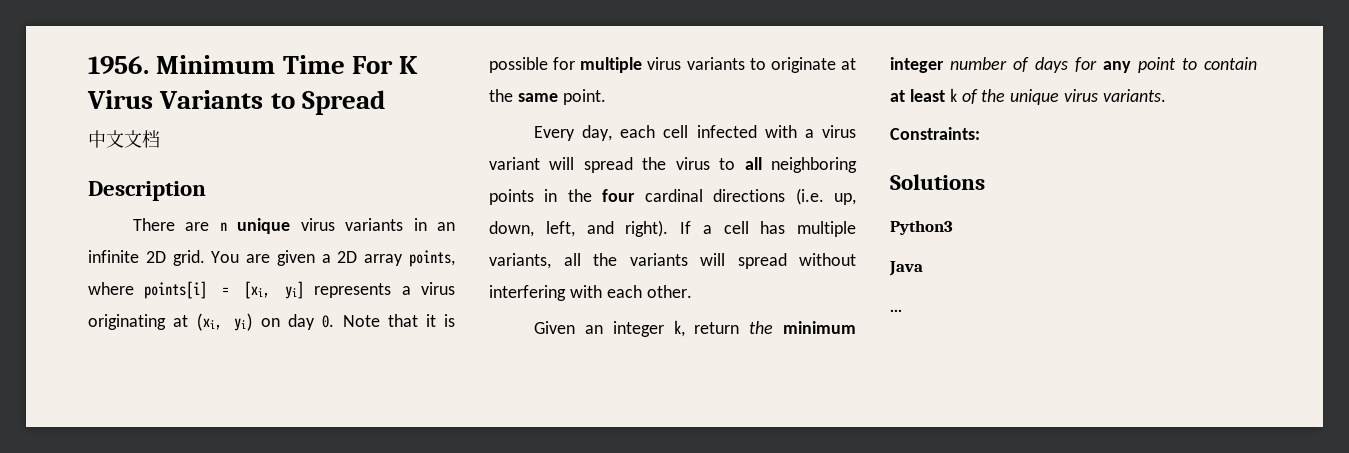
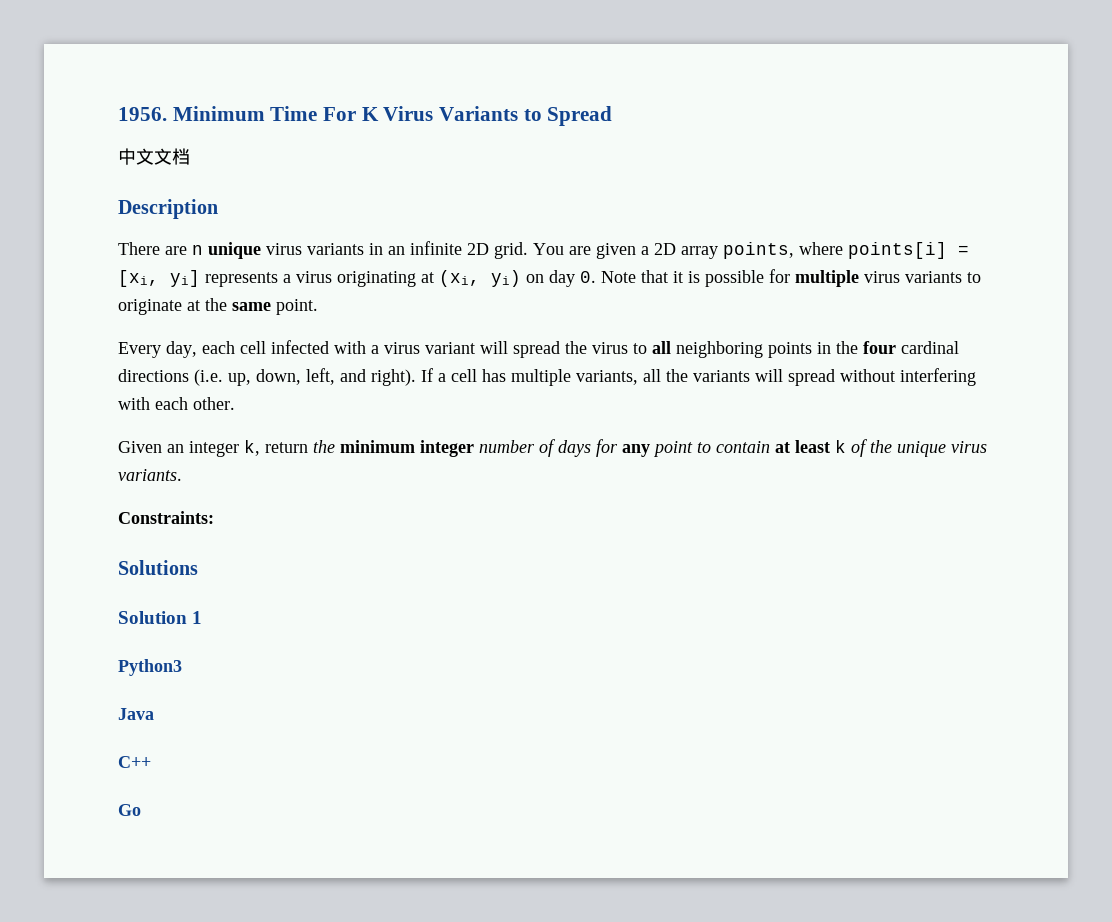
+ Solution 1
- ...
+ C++
+ Go

